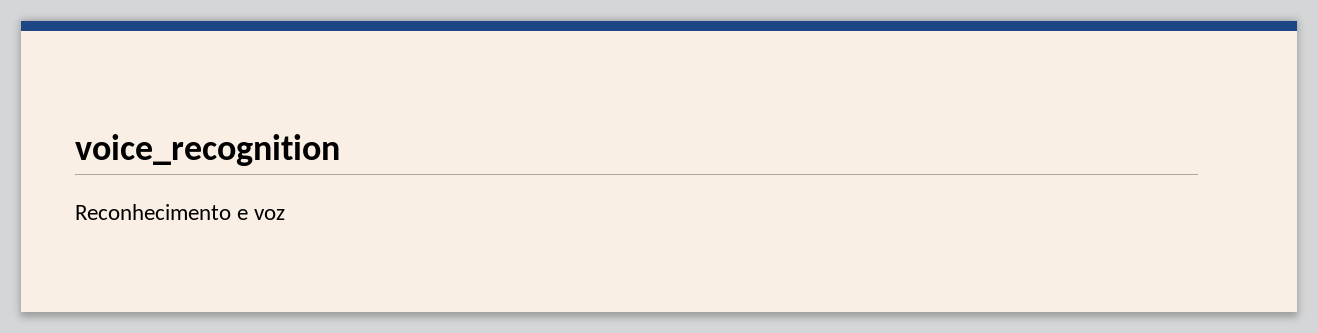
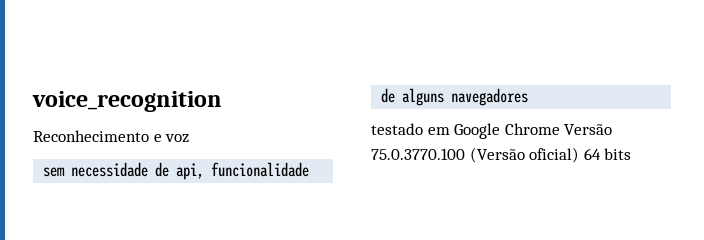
+ sem necessidade de api, funcionalidade de alguns navegadores
+ testado em Google Chrome Versão 75.0.3770.100 (Versão oficial) 64 bits

